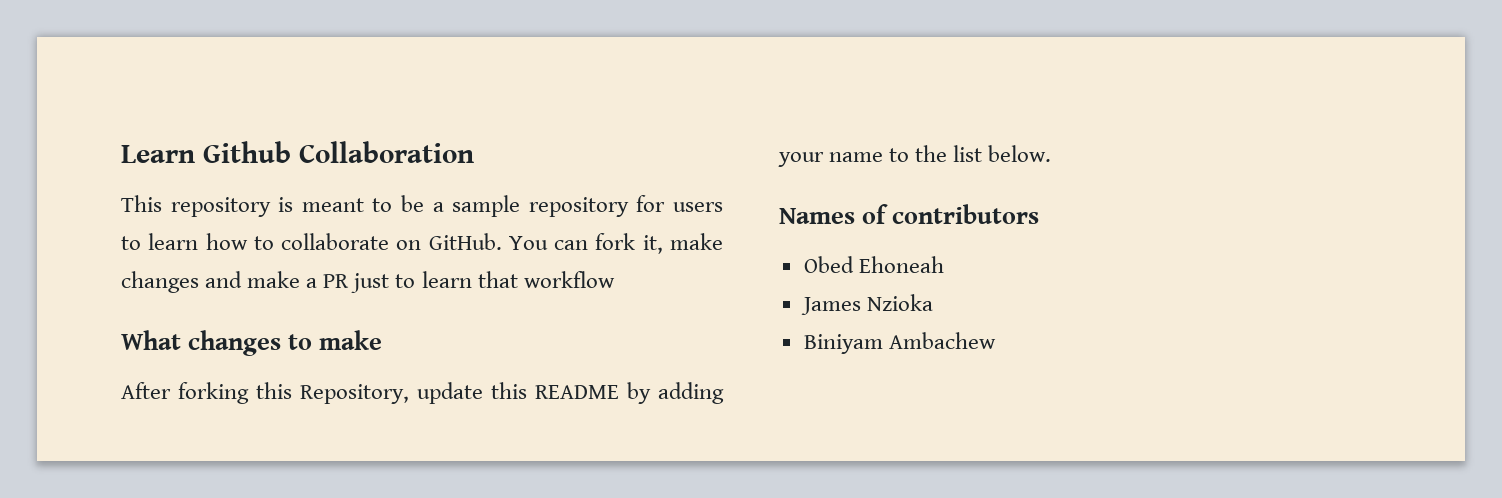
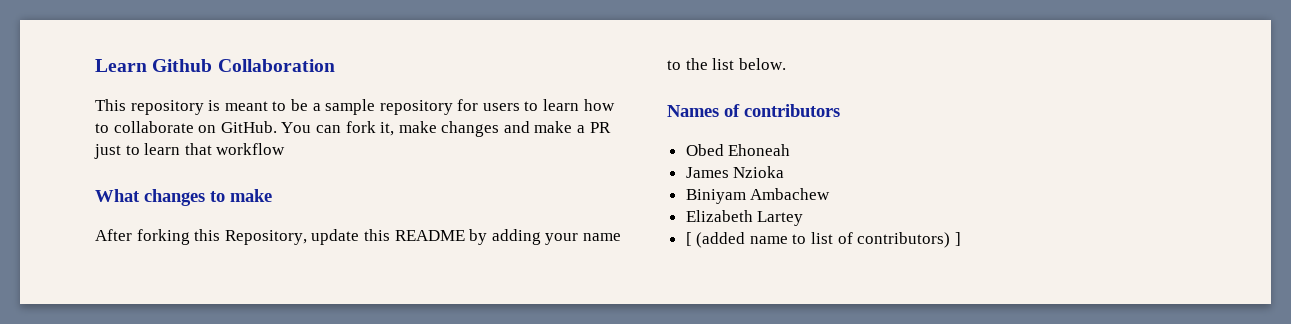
+ Elizabeth Lartey
+ [ (added name to list of contributors) ]

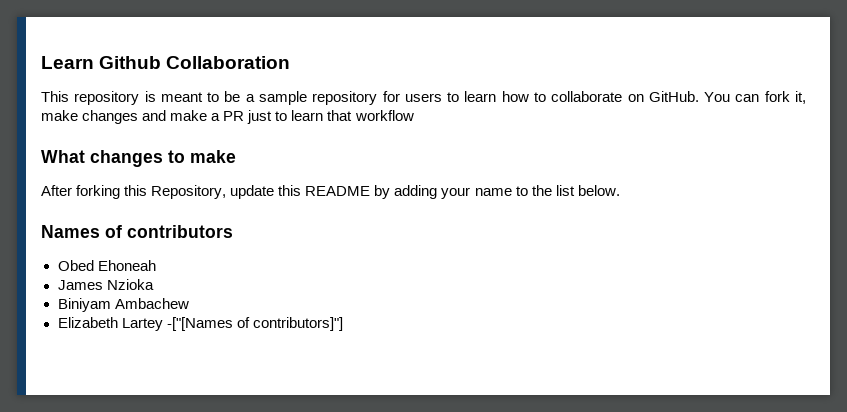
- Elizabeth Lartey
- [ (added name to list of contributors) ]
+ Elizabeth Lartey -["[Names of contributors]"]

